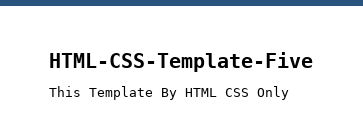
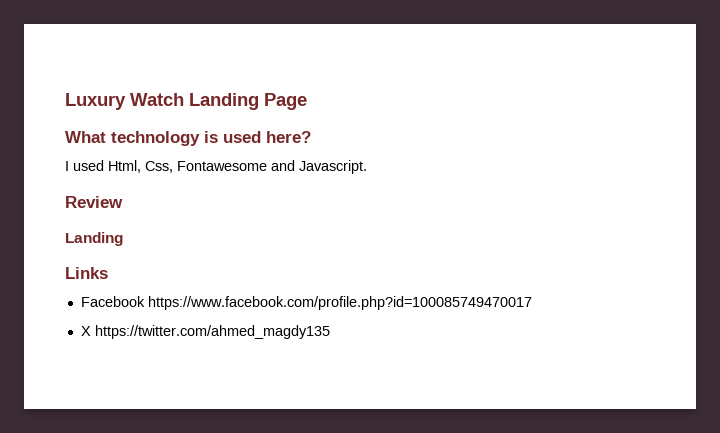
- HTML-CSS-Template-Five
- This Template By HTML CSS Only
+ Luxury Watch Landing Page
+ What technology is used here?
+ I used Html, Css, Fontawesome and Javascript.
+ Review
+ Landing
+ Links
+ Facebook https://www.facebook.com/profile.php?id=100085749470017
+ X https://twitter.com/ahmed_magdy135

